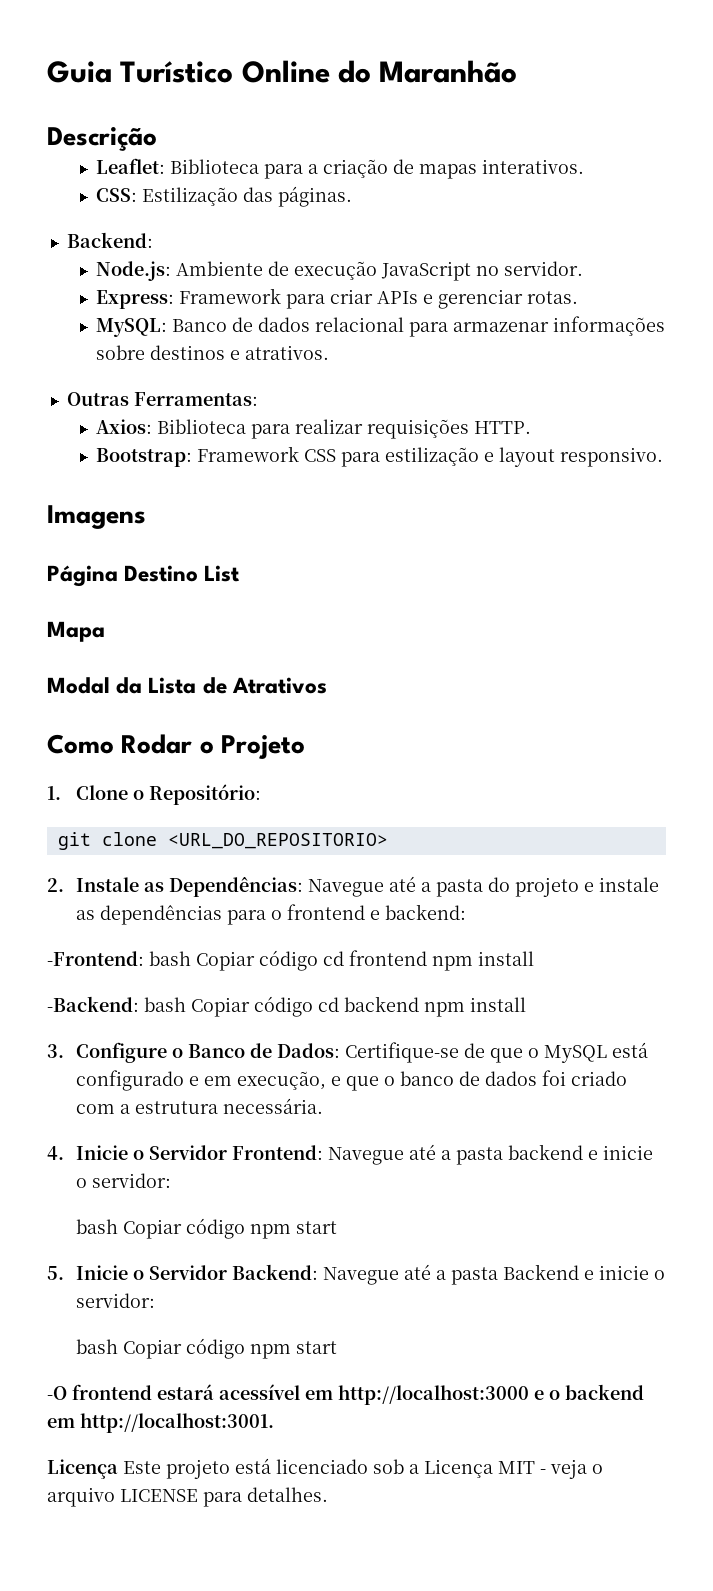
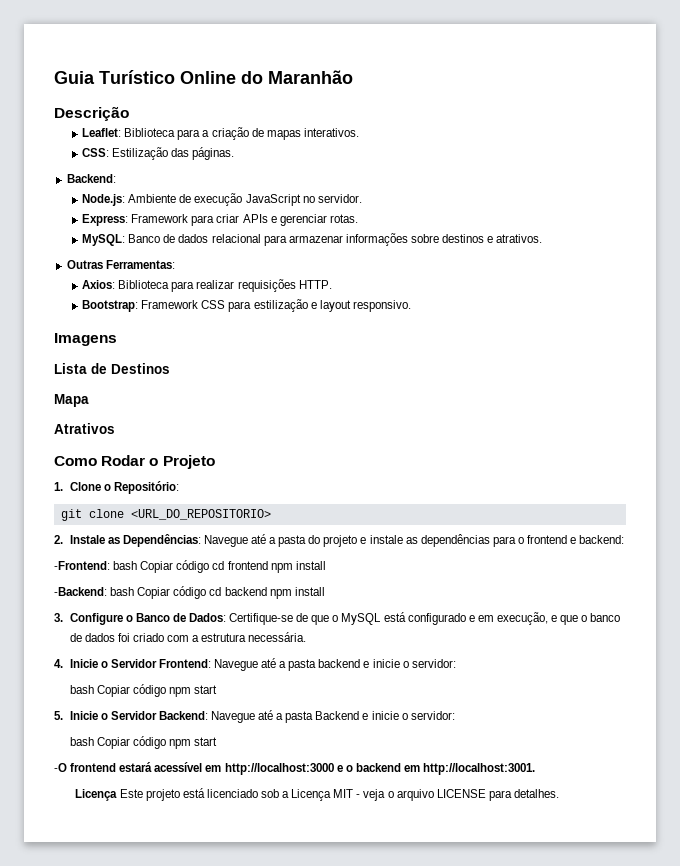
- Página Destino List
+ Lista de Destinos
  Mapa
- Modal da Lista de Atrativos
+ Atrativos

